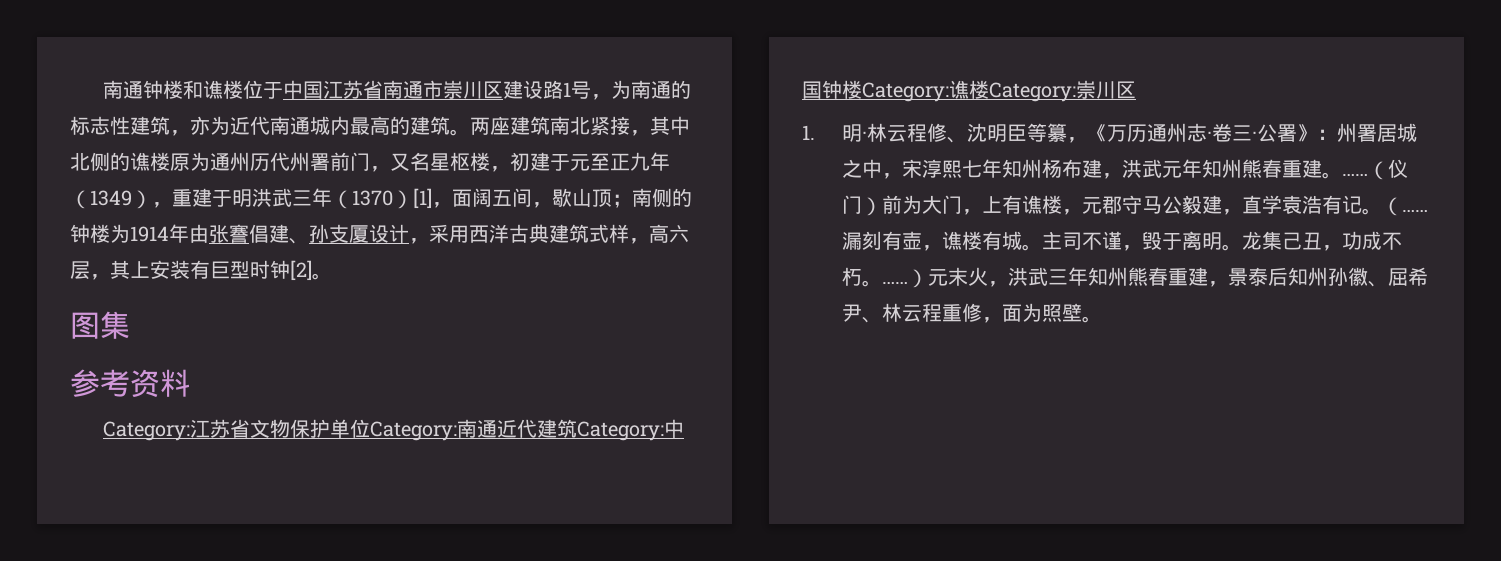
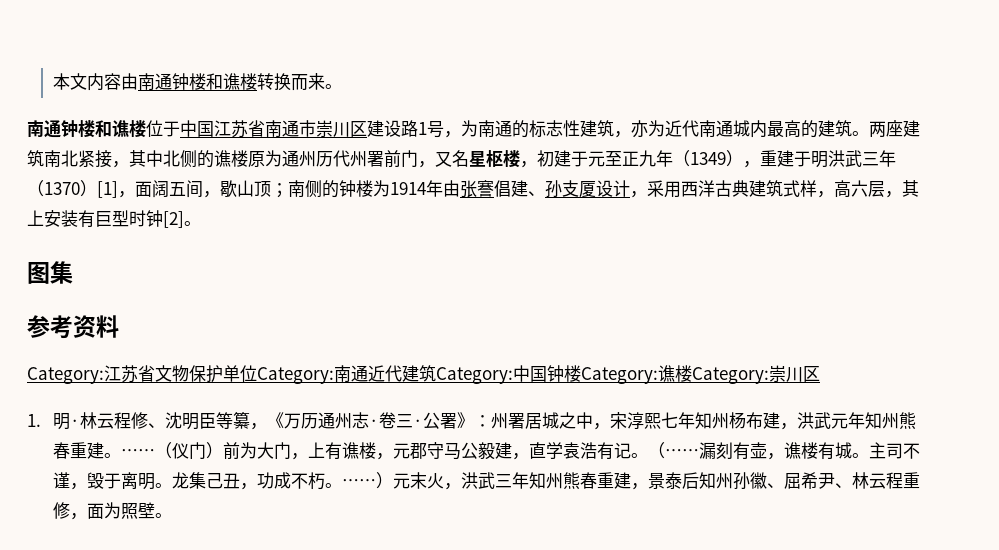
+ 本文内容由南通钟楼和谯楼转换而来。

